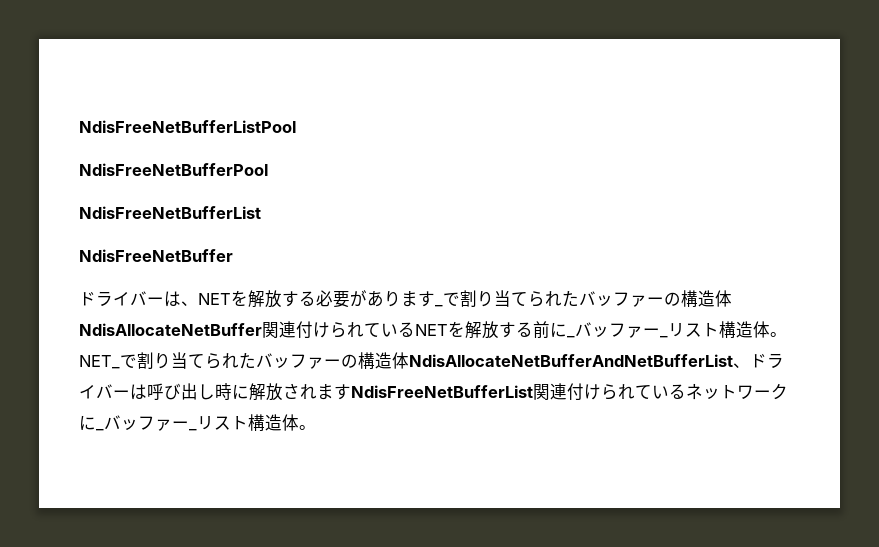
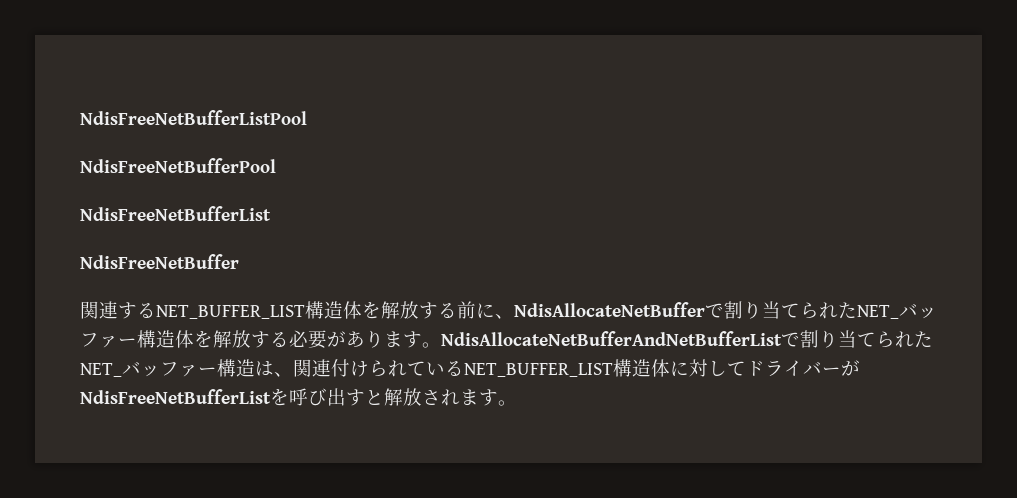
- ドライバーは、NETを解放する必要があります_で割り当てられたバッファーの構造体NdisAllocateNetBuffer関連付けられているNETを解放する前に_バッファー_リスト構造体。NET_で割り当てられたバッファーの構造体NdisAllocateNetBufferAndNetBufferList、ドライバーは呼び出し時に解放されますNdisFreeNetBufferList関連付けられているネットワークに_バッファー_リスト構造体。
+ 関連するNET_BUFFER_LIST構造体を解放する前に、NdisAllocateNetBufferで割り当てられたNET_バッファー構造体を解放する必要があります。NdisAllocateNetBufferAndNetBufferListで割り当てられたNET_バッファー構造は、関連付けられているNET_BUFFER_LIST構造体に対してドライバーがNdisFreeNetBufferListを呼び出すと解放されます。

